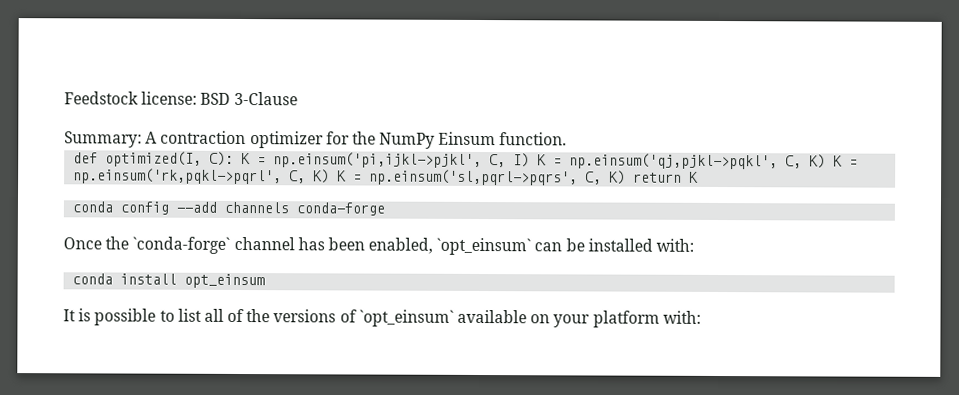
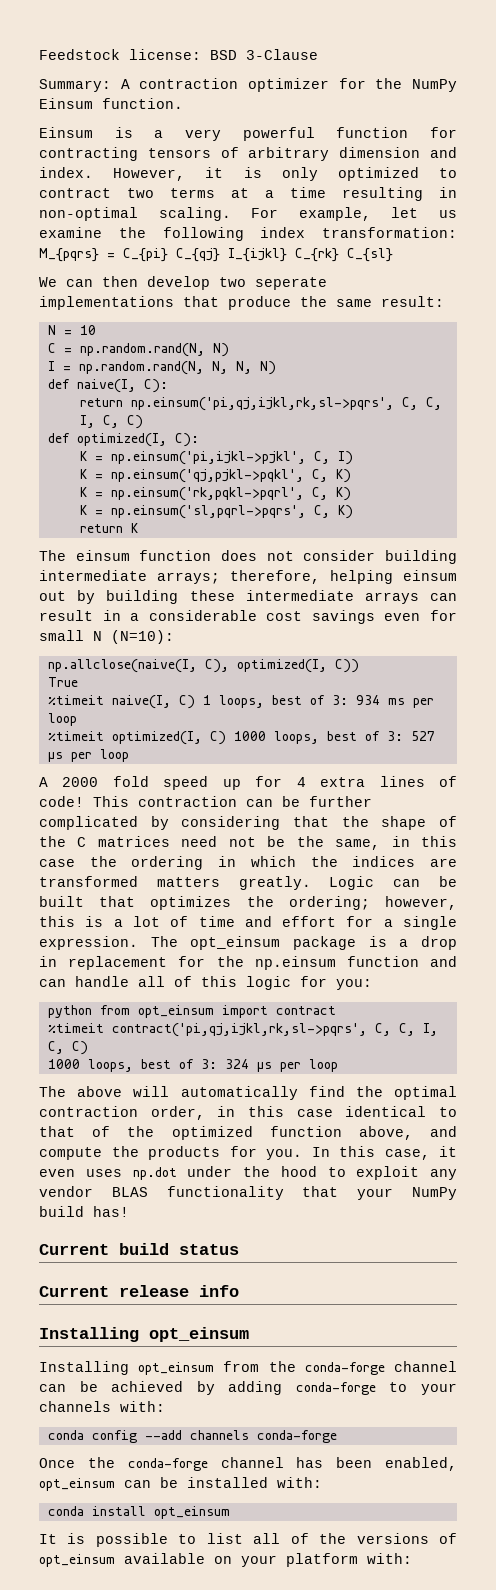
+ Einsum is a very powerful function for contracting tensors of arbitrary dimension and index. However, it is only optimized to contract two terms at a time resulting in non-optimal scaling. For example, let us examine the following index transformation: M_{pqrs} = C_{pi} C_{qj} I_{ijkl} C_{rk} C_{sl}
+ We can then develop two seperate implementations that produce the same result:
+ N = 10
+ C = np.random.rand(N, N)
+ I = np.random.rand(N, N, N, N)
+ def naive(I, C):
+ return np.einsum('pi,qj,ijkl,rk,sl->pqrs', C, C, I, C, C)
- def optimized(I, C): K = np.einsum('pi,ijkl->pjkl', C, I) K = np.einsum('qj,pjkl->pqkl', C, K) K = np.einsum('rk,pqkl->pqrl', C, K) K = np.einsum('sl,pqrl->pqrs', C, K) return K
+ def optimized(I, C):
+ K = np.einsum('pi,ijkl->pjkl', C, I)
+ K = np.einsum('qj,pjkl->pqkl', C, K)
+ K = np.einsum('rk,pqkl->pqrl', C, K)
+ K = np.einsum('sl,pqrl->pqrs', C, K)
+ return K
+ The einsum function does not consider building intermediate arrays; therefore, helping einsum out by building these intermediate arrays can result in a considerable cost savings even for small N (N=10):
+ np.allclose(naive(I, C), optimized(I, C))
+ True
+ %timeit naive(I, C) 1 loops, best of 3: 934 ms per loop
+ %timeit optimized(I, C) 1000 loops, best of 3: 527 µs per loop
+ A 2000 fold speed up for 4 extra lines of code! This contraction can be further complicated by considering that the shape of the C matrices need not be the same, in this case the ordering in which the indices are transformed matters greatly. Logic can be built that optimizes the ordering; however, this is a lot of time and effort for a single expression. The opt_einsum package is a drop in replacement for the np.einsum function and can handle all of this logic for you:
+ python from opt_einsum import contract
+ %timeit contract('pi,qj,ijkl,rk,sl->pqrs', C, C, I, C, C)
+ 1000 loops, best of 3: 324 µs per loop
+ The above will automatically find the optimal contraction order, in this case identical to that of the optimized function above, and compute the products for you. In this case, it even uses np.dot under the hood to exploit any vendor BLAS functionality that your NumPy build has!
+ Current build status
+ Current release info
+ Installing opt_einsum
+ Installing opt_einsum from the conda-forge channel can be achieved by adding conda-forge to your channels with:
- Once the `conda-forge` channel has been enabled, `opt_einsum` can be installed with:
+ Once the conda-forge channel has been enabled, opt_einsum can be installed with:
- It is possible to list all of the versions of `opt_einsum` available on your platform with:
+ It is possible to list all of the versions of opt_einsum available on your platform with:

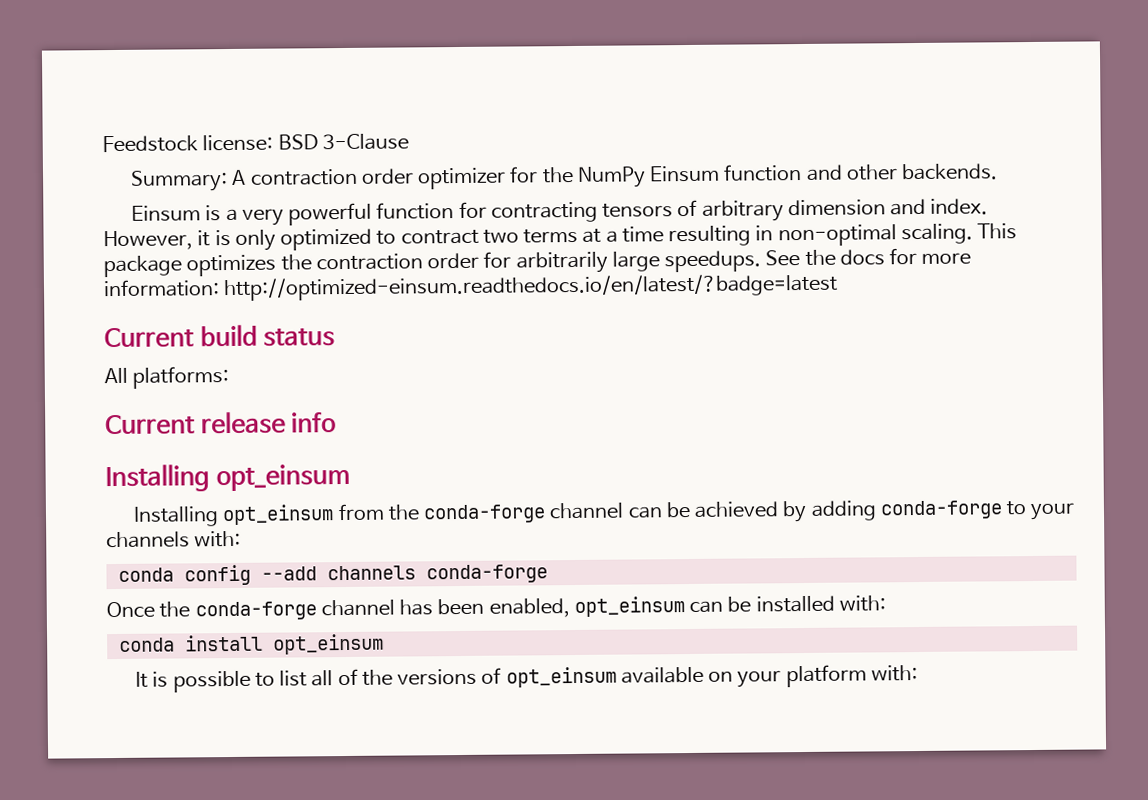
- Summary: A contraction optimizer for the NumPy Einsum function.
+ Summary: A contraction order optimizer for the NumPy Einsum function and other backends.
- For example, let us examine the following index transformation: M_{pqrs} = C_{pi} C_{qj} I_{ijkl} C_{rk} C_{sl}
- We can then develop two seperate implementations that produce the same result:
- N = 10
- C = np.random.rand(N, N)
- I = np.random.rand(N, N, N, N)
- def naive(I, C):
- return np.einsum('pi,qj,ijkl,rk,sl->pqrs', C, C, I, C, C)
- def optimized(I, C):
- K = np.einsum('pi,ijkl->pjkl', C, I)
- K = np.einsum('qj,pjkl->pqkl', C, K)
- K = np.einsum('rk,pqkl->pqrl', C, K)
- K = np.einsum('sl,pqrl->pqrs', C, K)
- return K
- The einsum function does not consider building intermediate arrays; therefore, helping einsum out by building these intermediate arrays can result in a considerable cost savings even for small N (N=10):
- np.allclose(naive(I, C), optimized(I, C))
- True
- %timeit naive(I, C) 1 loops, best of 3: 934 ms per loop
- %timeit optimized(I, C) 1000 loops, best of 3: 527 µs per loop
- A 2000 fold speed up for 4 extra lines of code! This contraction can be further complicated by considering that the shape of the C matrices need not be the same, in this case the ordering in which the indices are transformed matters greatly. Logic can be built that optimizes the ordering; however, this is a lot of time and effort for a single expression. The opt_einsum package is a drop in replacement for the np.einsum function and can handle all of this logic for you:
- python from opt_einsum import contract
- %timeit contract('pi,qj,ijkl,rk,sl->pqrs', C, C, I, C, C)
- 1000 loops, best of 3: 324 µs per loop
- The above will automatically find the optimal contraction order, in this case identical to that of the optimized function above, and compute the products for you. In this case, it even uses np.dot under the hood to exploit any vendor BLAS functionality that your NumPy build has!
+ This package optimizes the contraction order for arbitrarily large speedups. See the docs for more information: http://optimized-einsum.readthedocs.io/en/latest/?badge=latest
+ All platforms:

